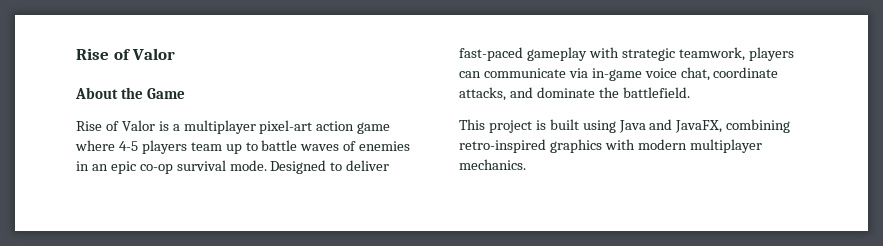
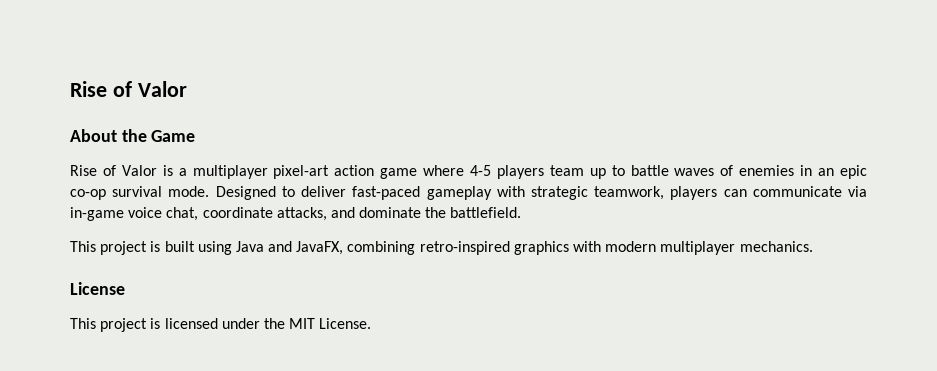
+ License
+ This project is licensed under the MIT License.

